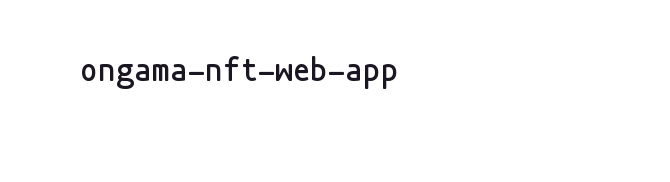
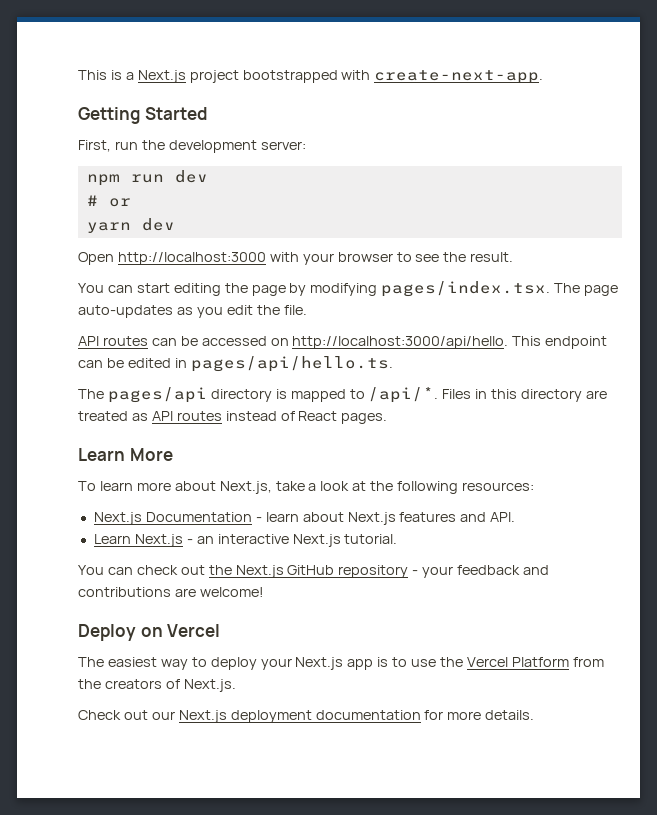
- ongama-nft-web-app
+ This is a Next.js project bootstrapped with create-next-app.
+ Getting Started
+ First, run the development server:
+ npm run dev
+ # or
+ yarn dev
+ Open http://localhost:3000 with your browser to see the result.
+ You can start editing the page by modifying pages/index.tsx. The page auto-updates as you edit the file.
+ API routes can be accessed on http://localhost:3000/api/hello. This endpoint can be edited in pages/api/hello.ts.
+ The pages/api directory is mapped to /api/*. Files in this directory are treated as API routes instead of React pages.
+ Learn More
+ To learn more about Next.js, take a look at the following resources:
+ Next.js Documentation - learn about Next.js features and API.
+ Learn Next.js - an interactive Next.js tutorial.
+ You can check out the Next.js GitHub repository - your feedback and contributions are welcome!
+ Deploy on Vercel
+ The easiest way to deploy your Next.js app is to use the Vercel Platform from the creators of Next.js.
+ Check out our Next.js deployment documentation for more details.

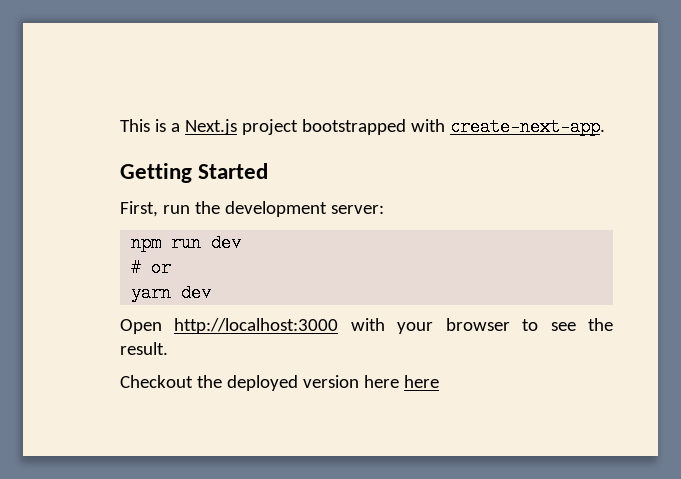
- You can start editing the page by modifying pages/index.tsx. The page auto-updates as you edit the file.
- API routes can be accessed on http://localhost:3000/api/hello. This endpoint can be edited in pages/api/hello.ts.
- The pages/api directory is mapped to /api/*. Files in this directory are treated as API routes instead of React pages.
- Learn More
- To learn more about Next.js, take a look at the following resources:
- Next.js Documentation - learn about Next.js features and API.
- Learn Next.js - an interactive Next.js tutorial.
- You can check out the Next.js GitHub repository - your feedback and contributions are welcome!
- Deploy on Vercel
- The easiest way to deploy your Next.js app is to use the Vercel Platform from the creators of Next.js.
- Check out our Next.js deployment documentation for more details.
+ Checkout the deployed version here here

